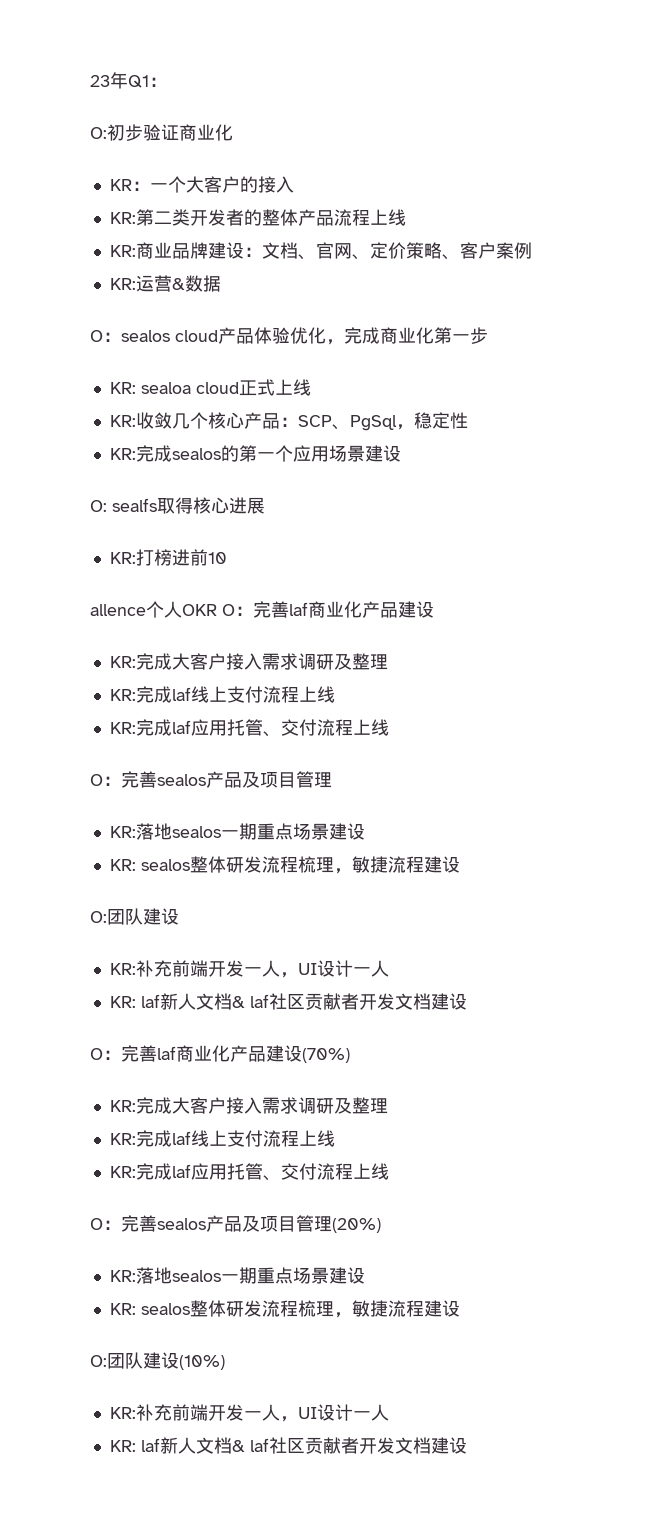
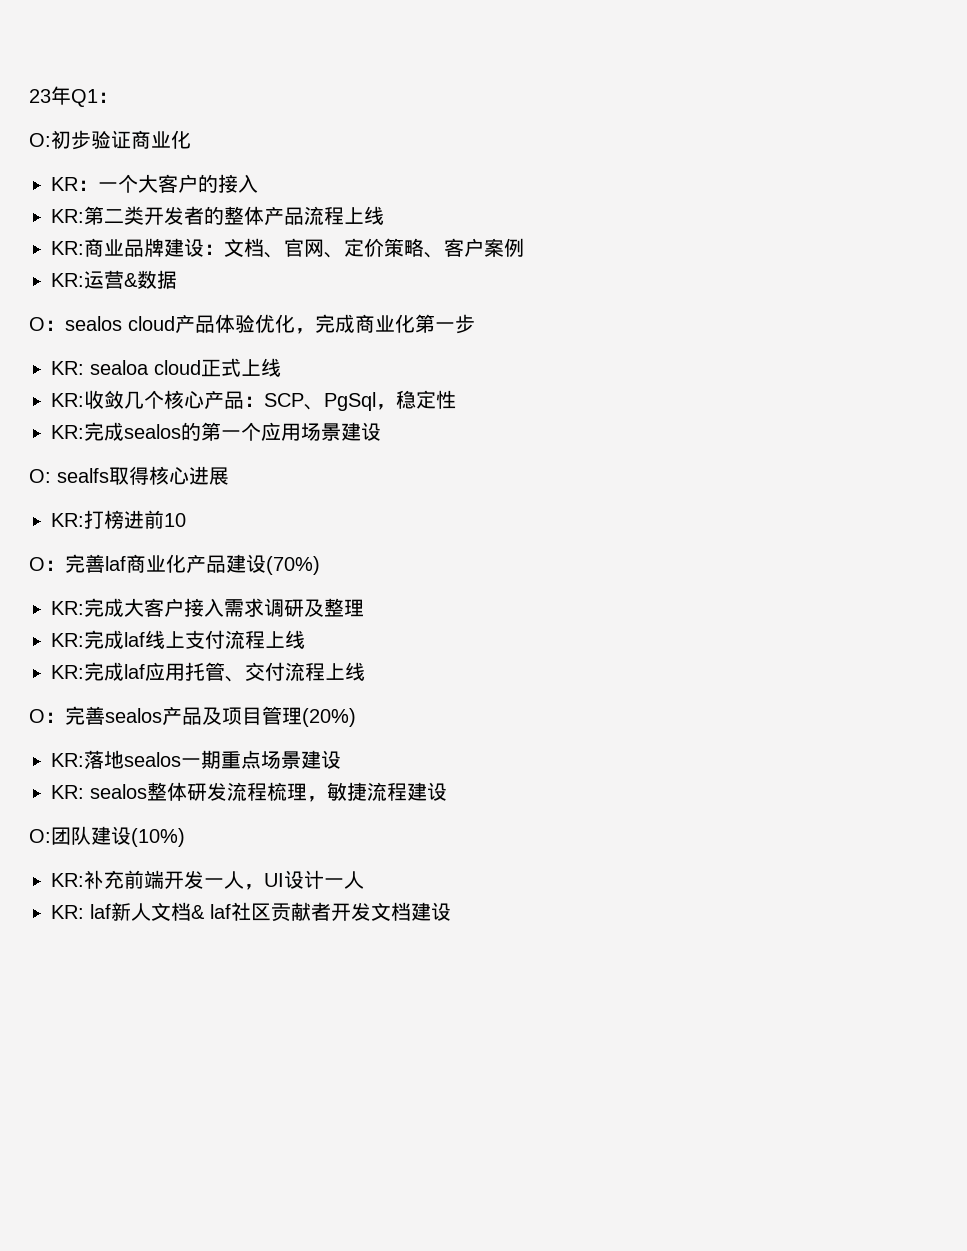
- allence个人OKR O：完善laf商业化产品建设
- KR:完成大客户接入需求调研及整理
- KR:完成laf线上支付流程上线
- KR:完成laf应用托管、交付流程上线
- O：完善sealos产品及项目管理
- KR:落地sealos一期重点场景建设
- KR: sealos整体研发流程梳理，敏捷流程建设
- O:团队建设
- KR:补充前端开发一人，UI设计一人
- KR: laf新人文档& laf社区贡献者开发文档建设

